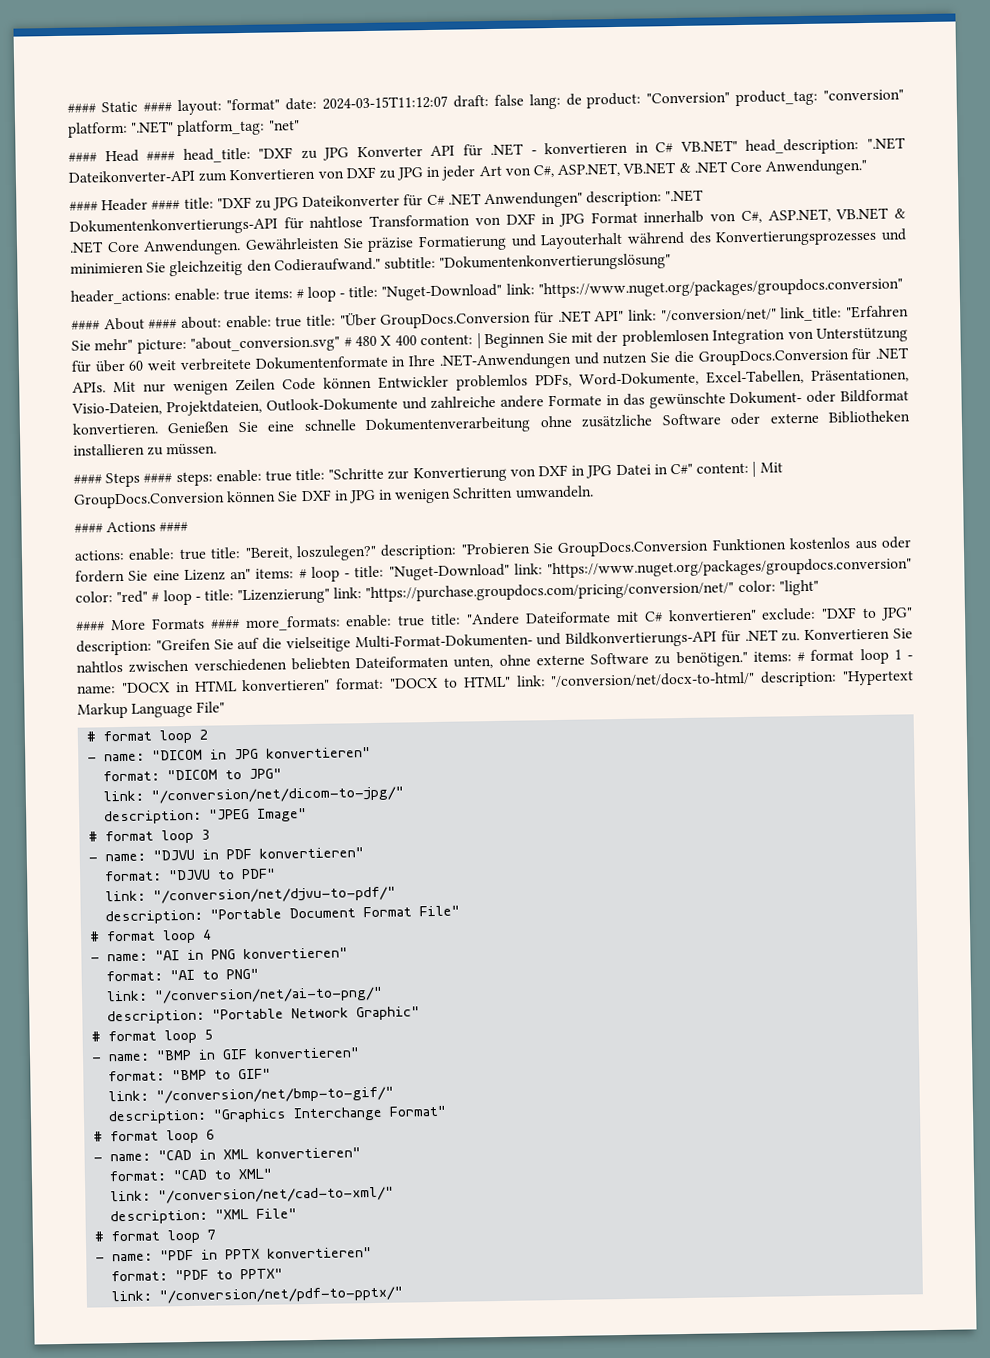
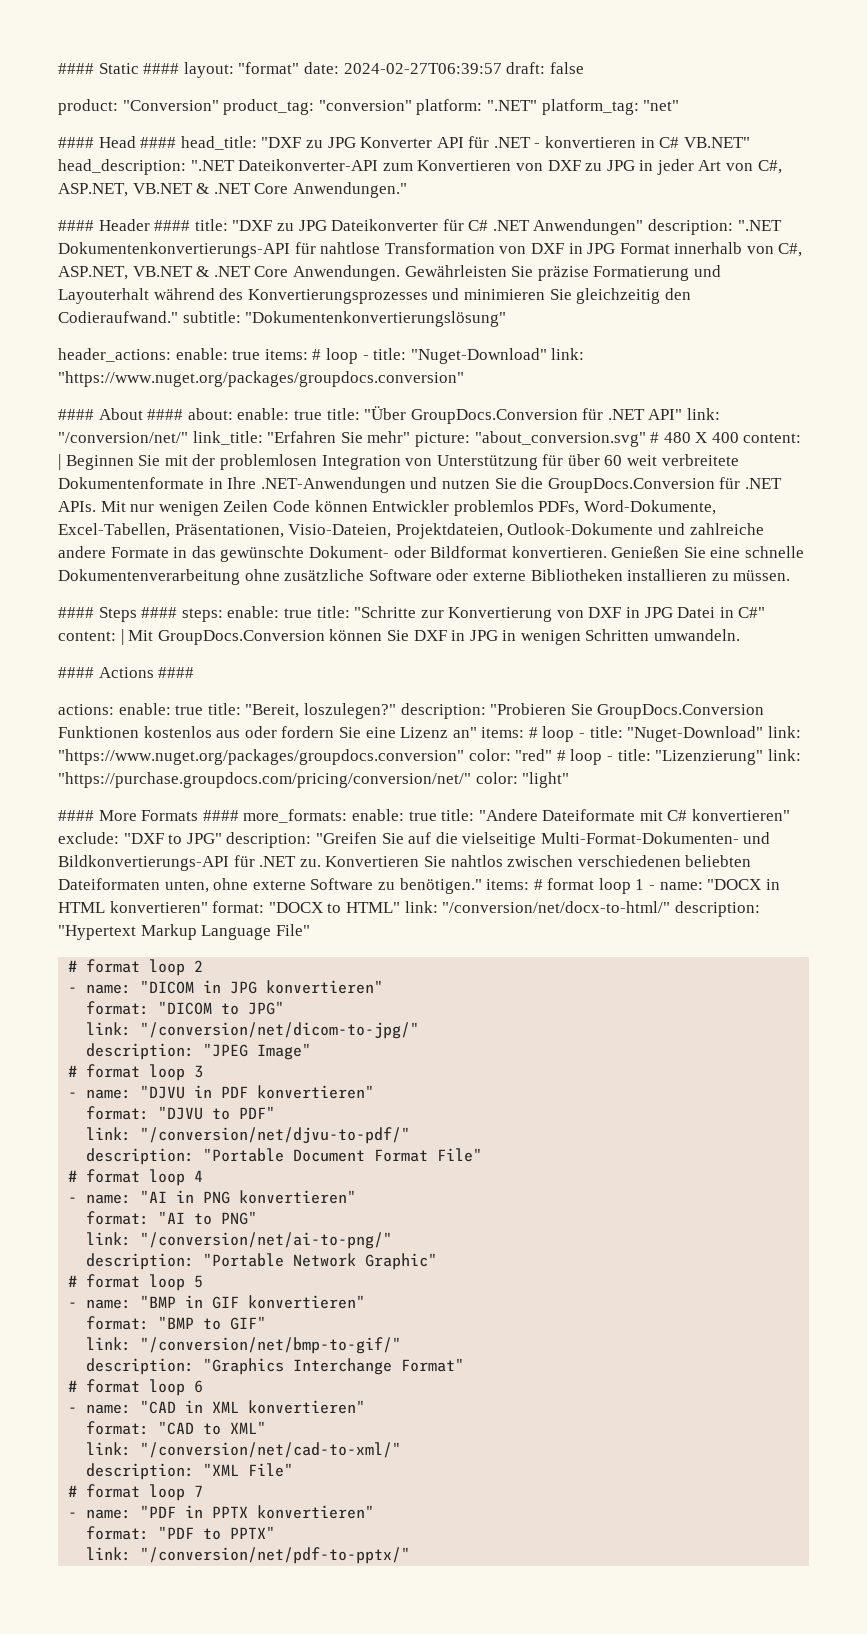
- #### Static #### layout: "format" date: 2024-03-15T11:12:07 draft: false lang: de product: "Conversion" product_tag: "conversion" platform: ".NET" platform_tag: "net"
+ #### Static #### layout: "format" date: 2024-02-27T06:39:57 draft: false
+ product: "Conversion" product_tag: "conversion" platform: ".NET" platform_tag: "net"

